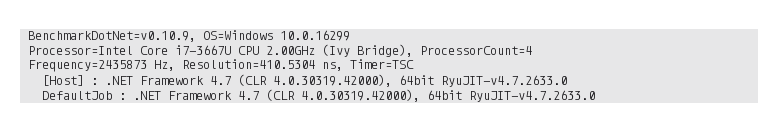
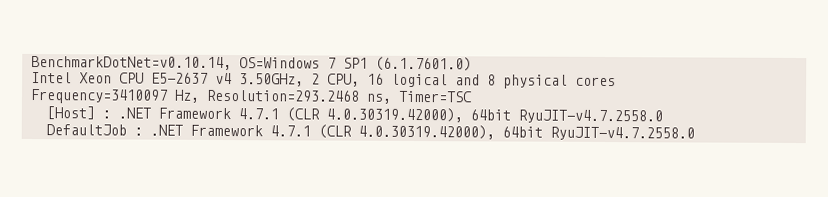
- BenchmarkDotNet=v0.10.9, OS=Windows 10.0.16299
- Processor=Intel Core i7-3667U CPU 2.00GHz (Ivy Bridge), ProcessorCount=4
- Frequency=2435873 Hz, Resolution=410.5304 ns, Timer=TSC
+ BenchmarkDotNet=v0.10.14, OS=Windows 7 SP1 (6.1.7601.0)
+ Intel Xeon CPU E5-2637 v4 3.50GHz, 2 CPU, 16 logical and 8 physical cores
+ Frequency=3410097 Hz, Resolution=293.2468 ns, Timer=TSC
- [Host] : .NET Framework 4.7 (CLR 4.0.30319.42000), 64bit RyuJIT-v4.7.2633.0
+ [Host] : .NET Framework 4.7.1 (CLR 4.0.30319.42000), 64bit RyuJIT-v4.7.2558.0
- DefaultJob : .NET Framework 4.7 (CLR 4.0.30319.42000), 64bit RyuJIT-v4.7.2633.0
+ DefaultJob : .NET Framework 4.7.1 (CLR 4.0.30319.42000), 64bit RyuJIT-v4.7.2558.0

